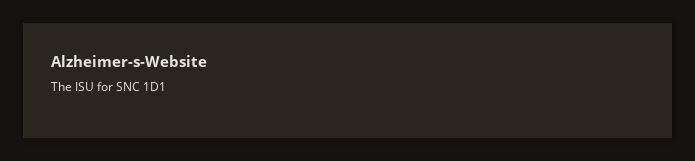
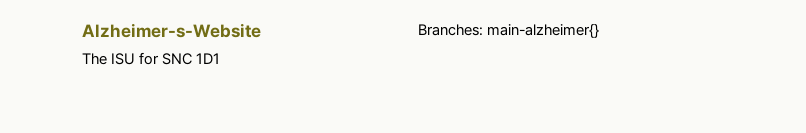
+ Branches: main-alzheimer{}

